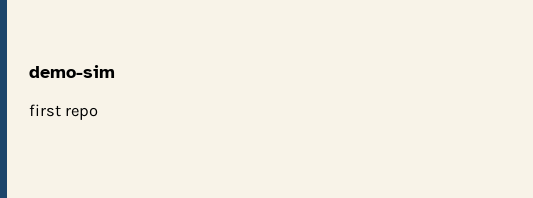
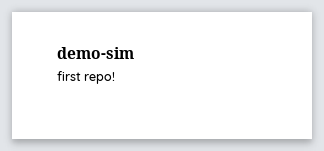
- first repo
+ first repo!

